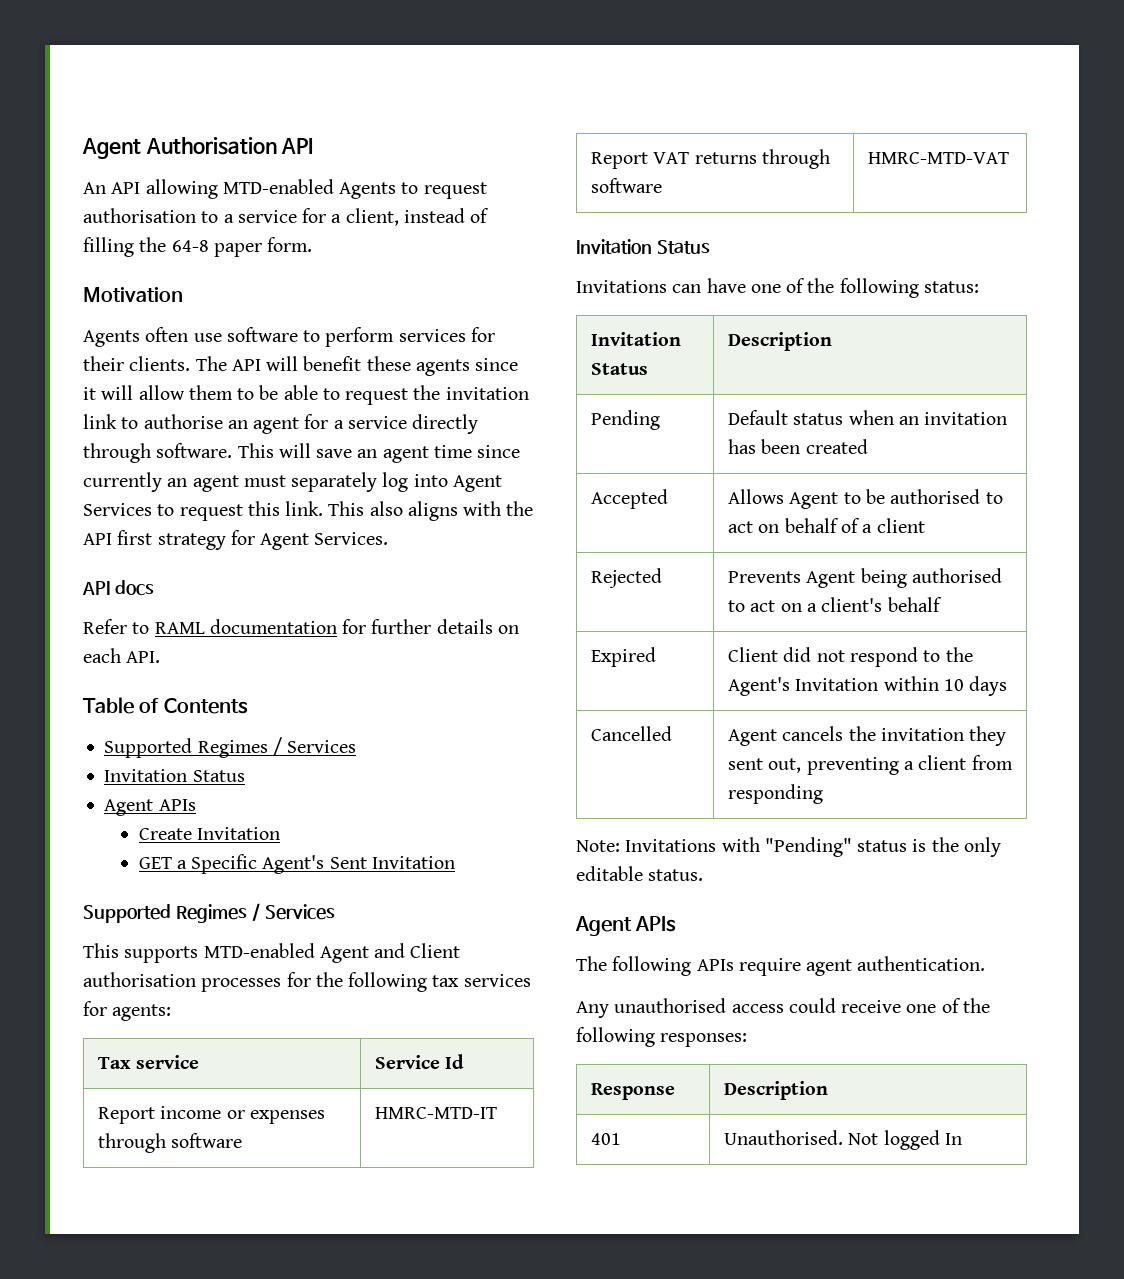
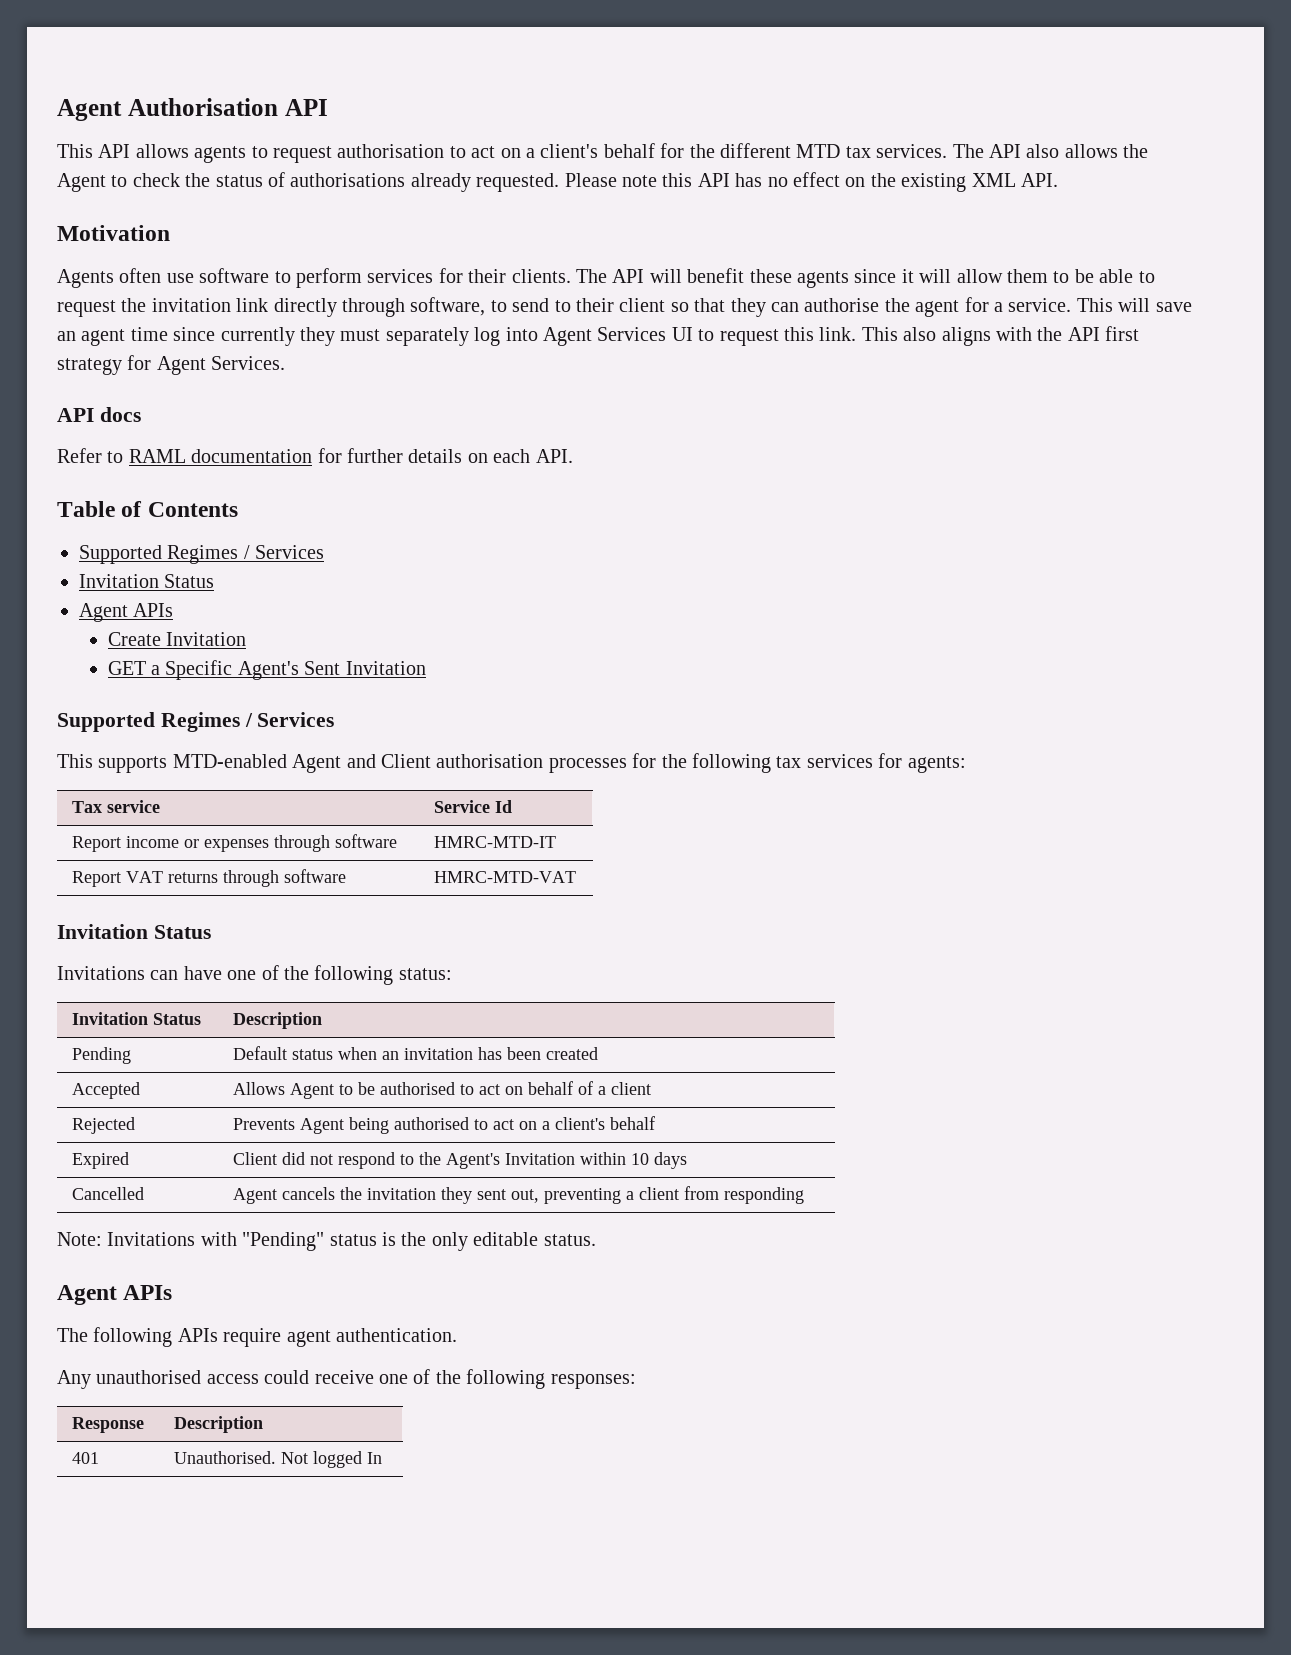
- An API allowing MTD-enabled Agents to request authorisation to a service for a client, instead of filling the 64-8 paper form.
+ This API allows agents to request authorisation to act on a client's behalf for the different MTD tax services. The API also allows the Agent to check the status of authorisations already requested. Please note this API has no effect on the existing XML API.
- The API will benefit these agents since it will allow them to be able to request the invitation link to authorise an agent for a service directly through software.
+ The API will benefit these agents since it will allow them to be able to request the invitation link directly through software, to send to their client so that they can authorise the agent for a service.
- This will save an agent time since currently an agent must separately log into Agent Services to request this link.
+ This will save an agent time since currently they must separately log into Agent Services UI to request this link.

